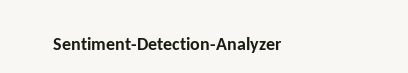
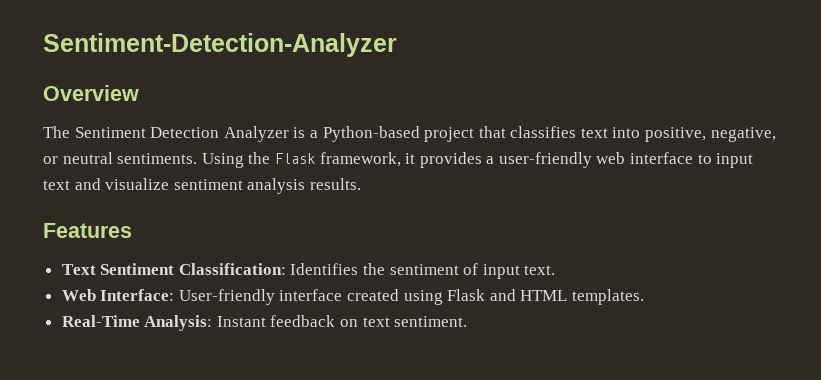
+ Overview
+ The Sentiment Detection Analyzer is a Python-based project that classifies text into positive, negative, or neutral sentiments. Using the Flask framework, it provides a user-friendly web interface to input text and visualize sentiment analysis results.
+ Features
+ Text Sentiment Classification: Identifies the sentiment of input text.
+ Web Interface: User-friendly interface created using Flask and HTML templates.
+ Real-Time Analysis: Instant feedback on text sentiment.

